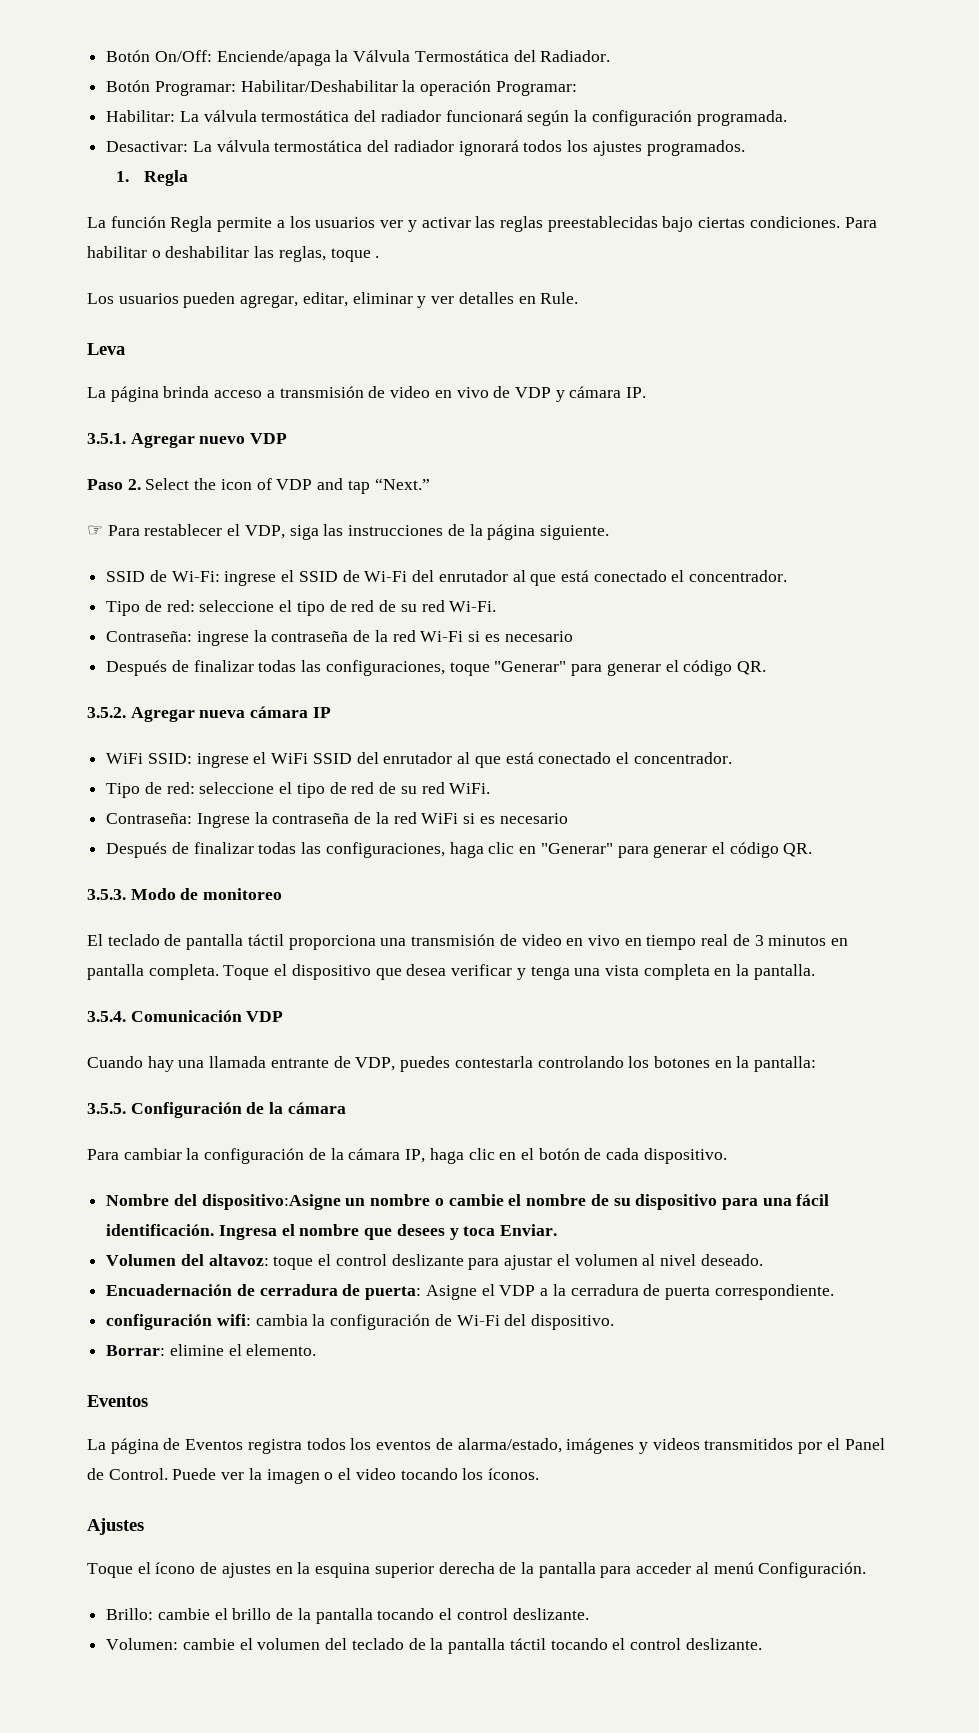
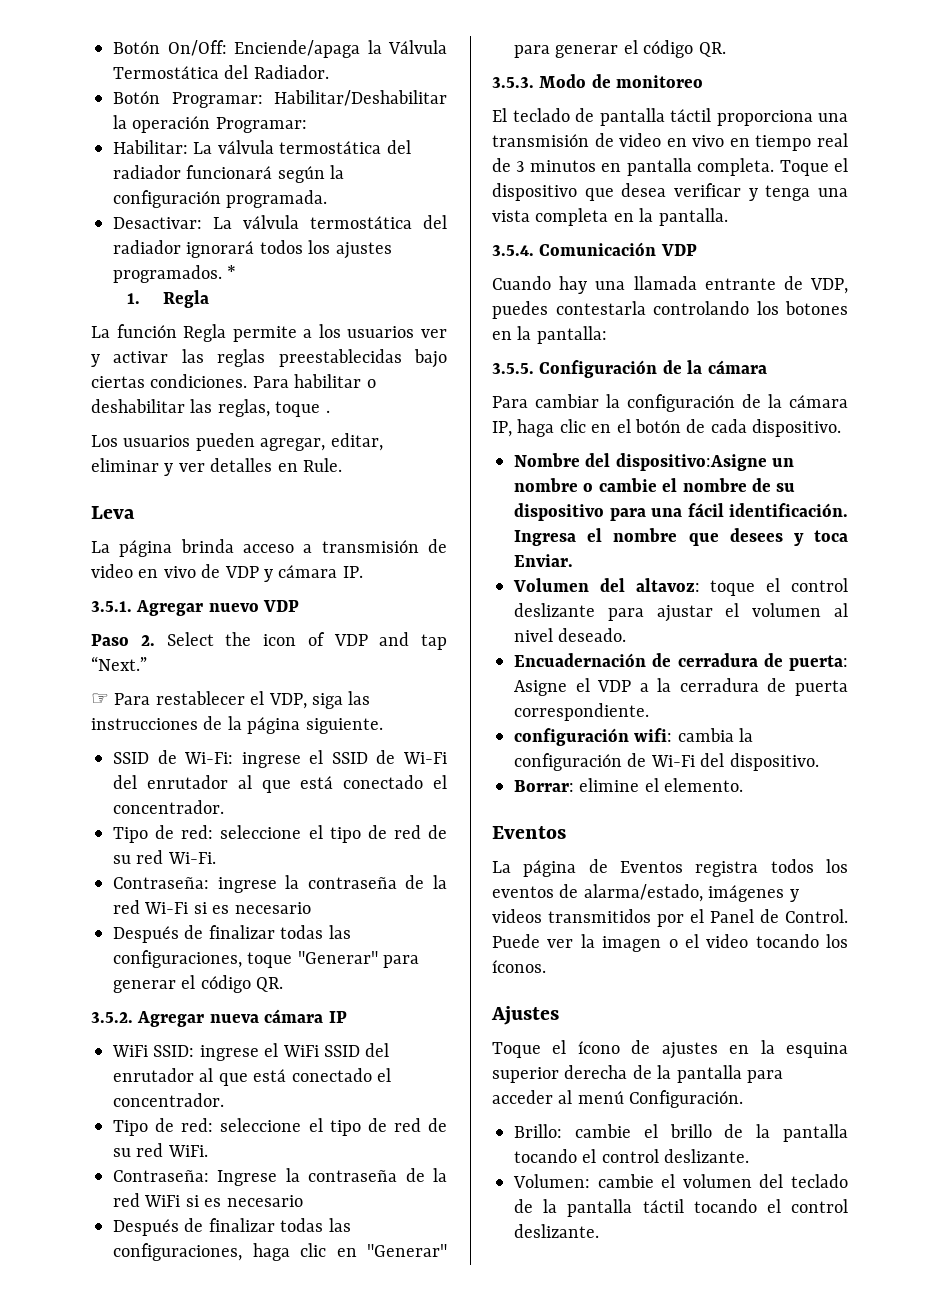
+ *

